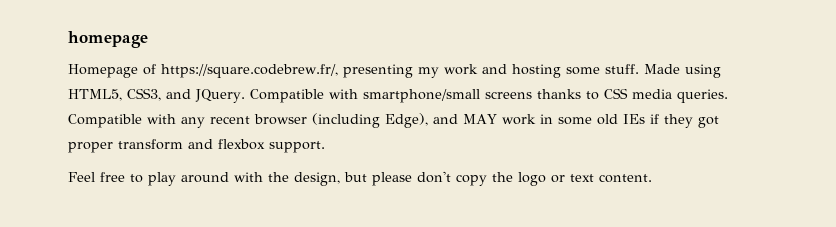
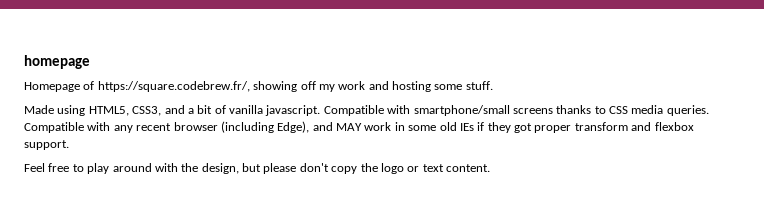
- Homepage of https://square.codebrew.fr/, presenting my work and hosting some stuff. Made using HTML5, CSS3, and JQuery.
+ Homepage of https://square.codebrew.fr/, showing off my work and hosting some stuff.
+ Made using HTML5, CSS3, and a bit of vanilla javascript.

